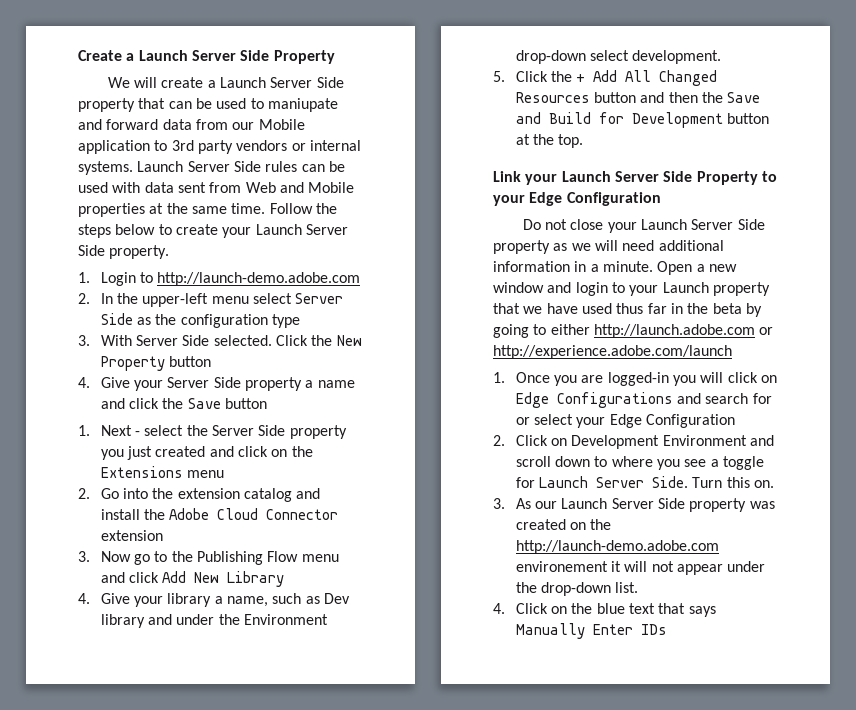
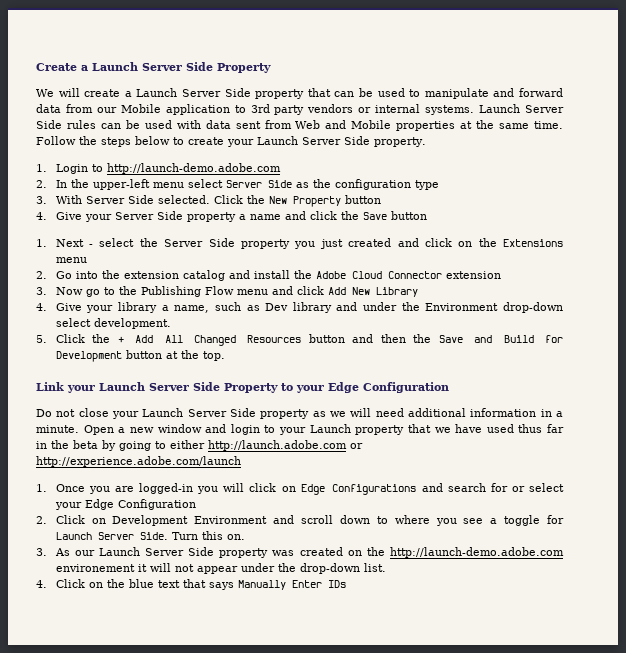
- We will create a Launch Server Side property that can be used to maniupate and forward data from our Mobile application to 3rd party vendors or internal systems.
+ We will create a Launch Server Side property that can be used to manipulate and forward data from our Mobile application to 3rd party vendors or internal systems.

